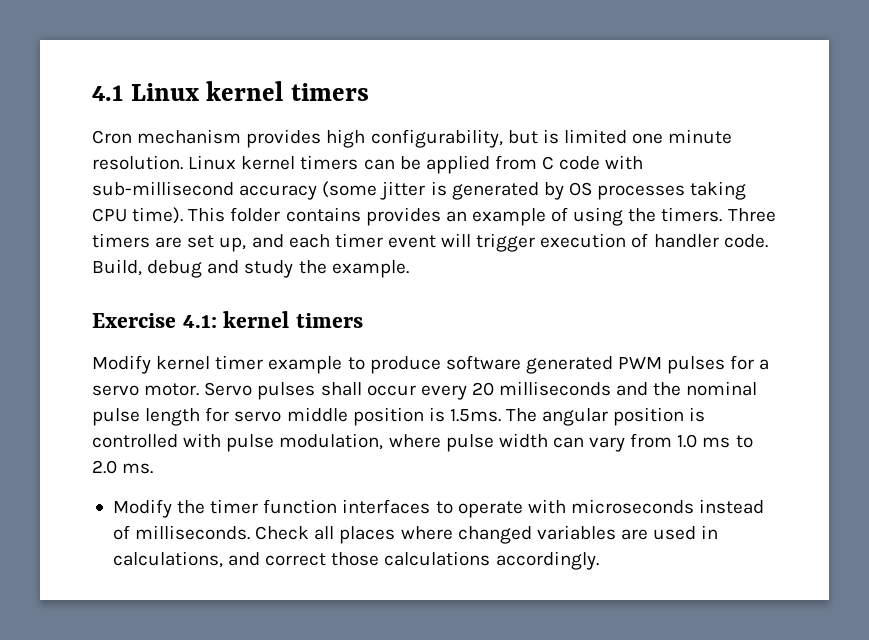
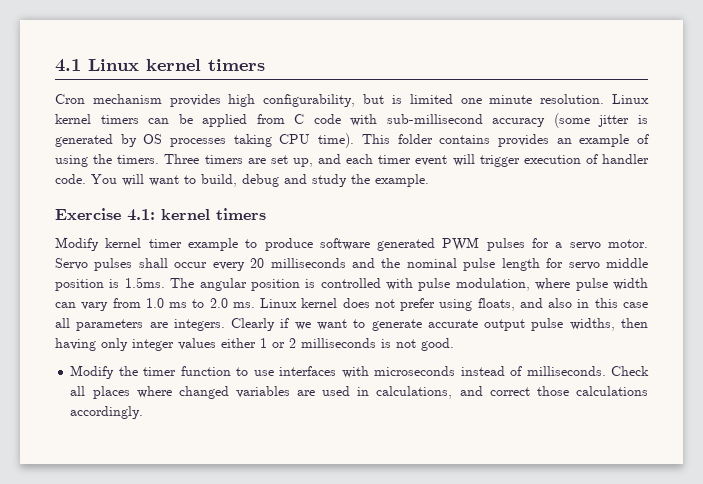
- Build, debug and study the example.
+ You will want to build, debug and study the example.
+ Linux kernel does not prefer using floats, and also in this case all parameters are integers. Clearly if we want to generate accurate output pulse widths, then having only integer values either 1 or 2 milliseconds is not good.
- Modify the timer function interfaces to operate with microseconds instead of milliseconds.
+ Modify the timer function to use interfaces with microseconds instead of milliseconds.

